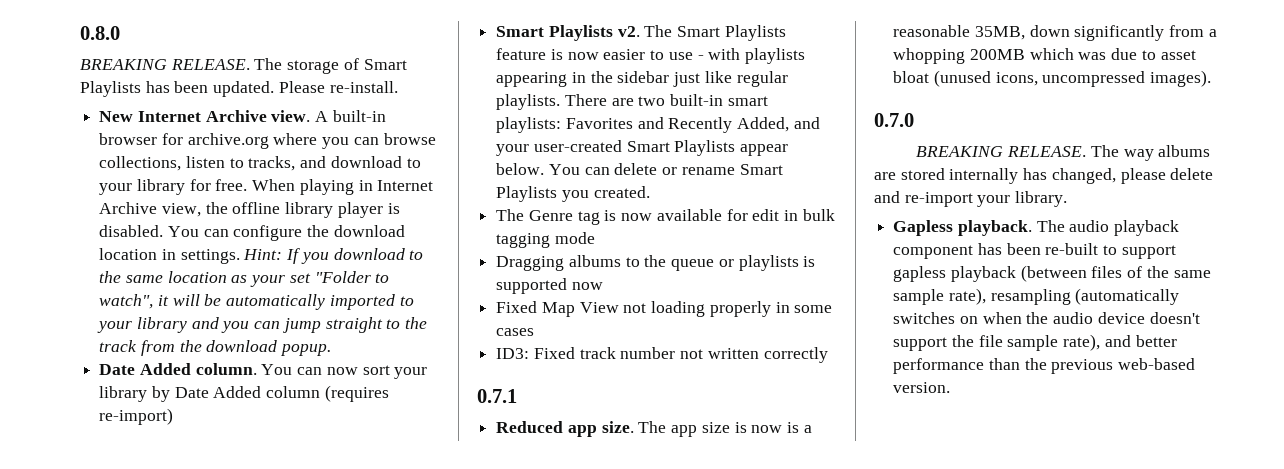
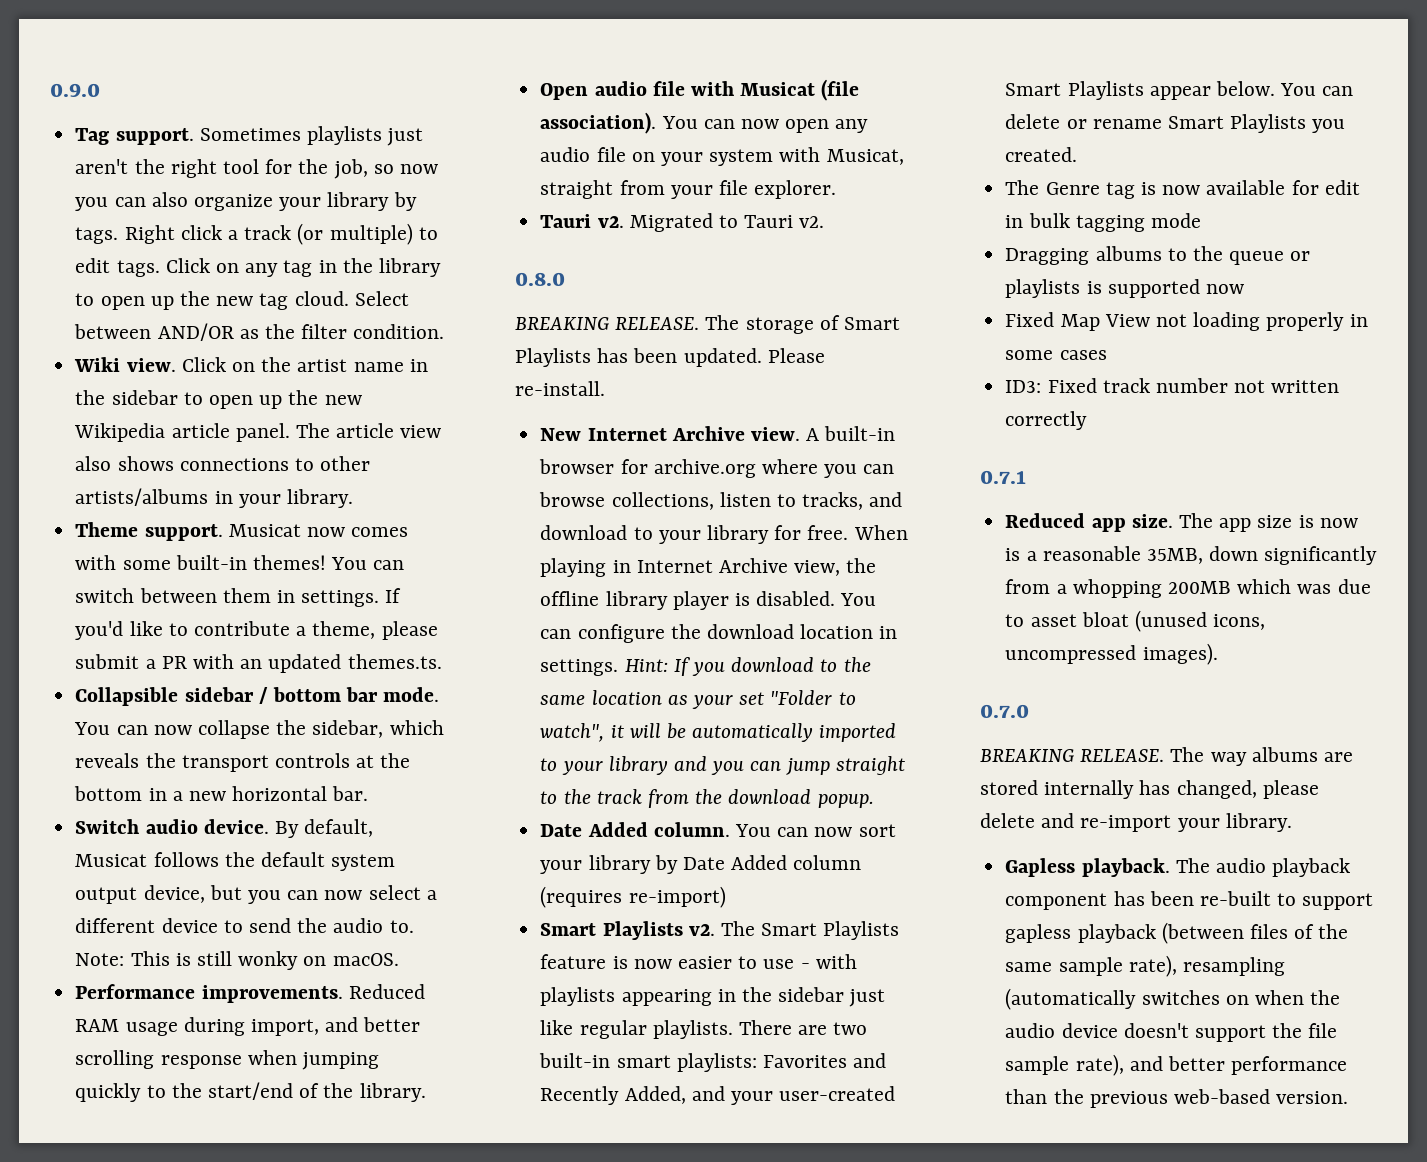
+ 0.9.0
+ Tag support. Sometimes playlists just aren't the right tool for the job, so now you can also organize your library by tags. Right click a track (or multiple) to edit tags. Click on any tag in the library to open up the new tag cloud. Select between AND/OR as the filter condition.
+ Wiki view. Click on the artist name in the sidebar to open up the new Wikipedia article panel. The article view also shows connections to other artists/albums in your library.
+ Theme support. Musicat now comes with some built-in themes! You can switch between them in settings. If you'd like to contribute a theme, please submit a PR with an updated themes.ts.
+ Collapsible sidebar / bottom bar mode. You can now collapse the sidebar, which reveals the transport controls at the bottom in a new horizontal bar.
+ Switch audio device. By default, Musicat follows the default system output device, but you can now select a different device to send the audio to. Note: This is still wonky on macOS.
+ Performance improvements. Reduced RAM usage during import, and better scrolling response when jumping quickly to the start/end of the library.
+ Open audio file with Musicat (file association). You can now open any audio file on your system with Musicat, straight from your file explorer.
+ Tauri v2. Migrated to Tauri v2.

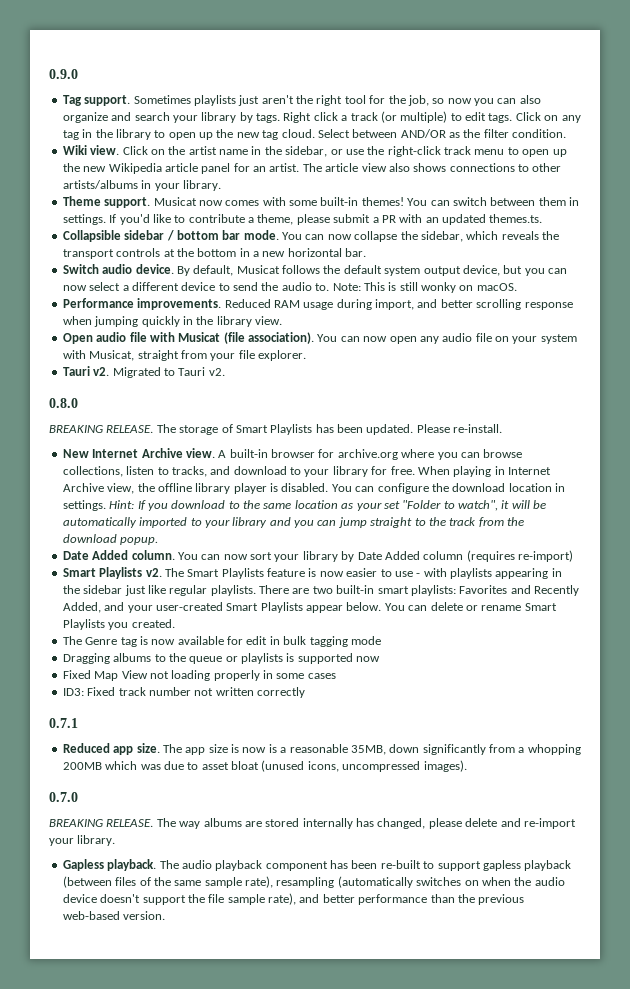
- Sometimes playlists just aren't the right tool for the job, so now you can also organize your library by tags.
+ Sometimes playlists just aren't the right tool for the job, so now you can also organize and search your library by tags.
- Click on the artist name in the sidebar to open up the new Wikipedia article panel.
+ Click on the artist name in the sidebar, or use the right-click track menu to open up the new Wikipedia article panel for an artist.
- Reduced RAM usage during import, and better scrolling response when jumping quickly to the start/end of the library.
+ Reduced RAM usage during import, and better scrolling response when jumping quickly in the library view.

